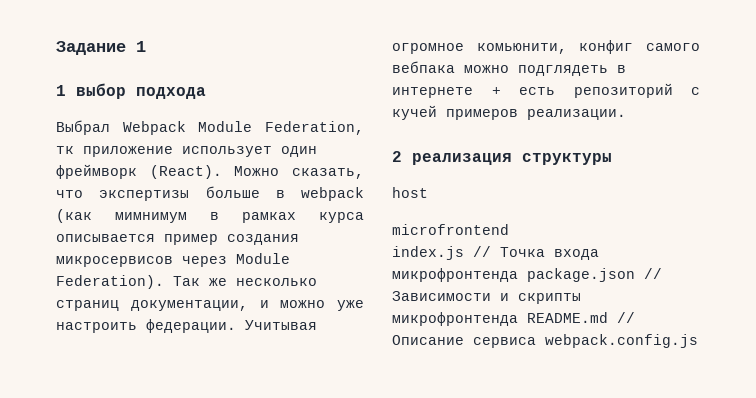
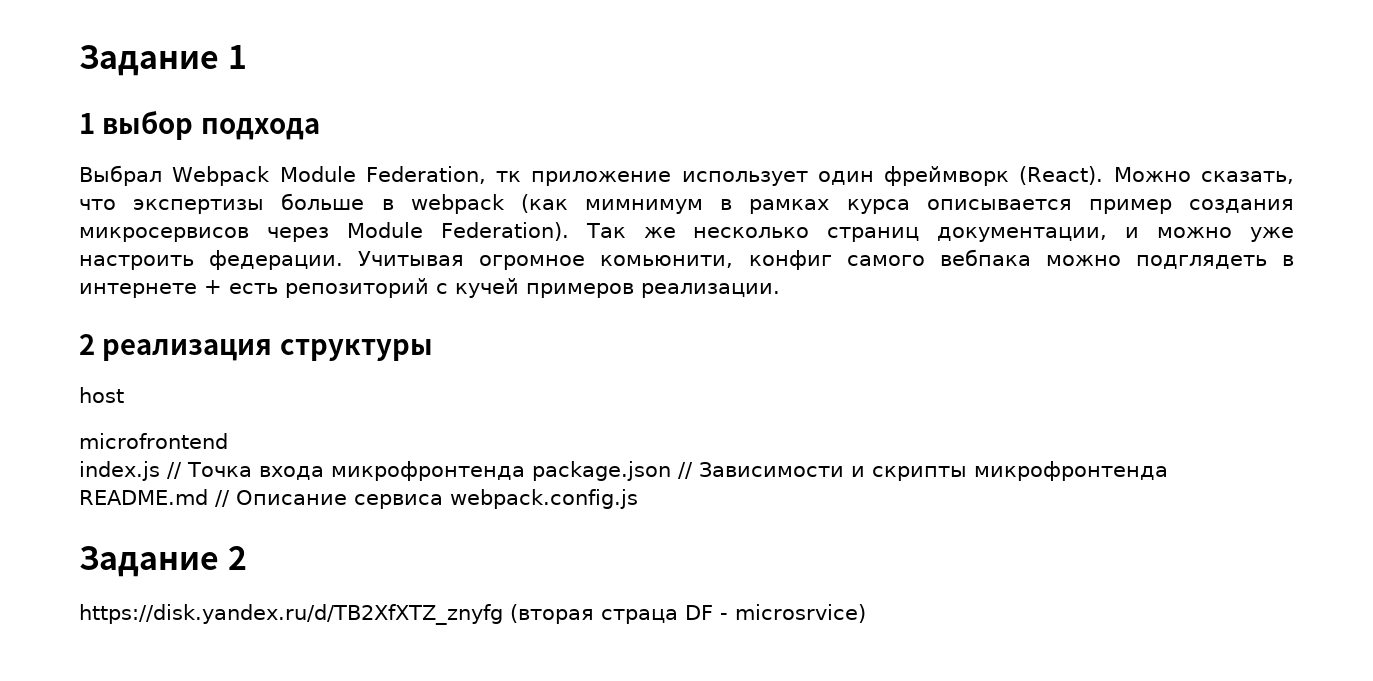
+ Задание 2
+ https://disk.yandex.ru/d/TB2XfXTZ_znyfg (вторая страца DF - microsrvice)

